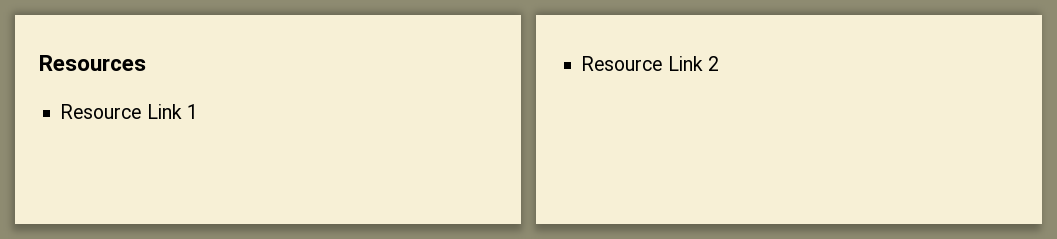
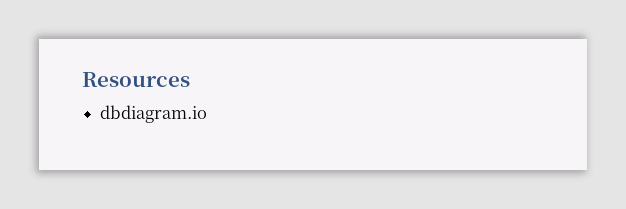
- Resource Link 1
- Resource Link 2
+ dbdiagram.io

